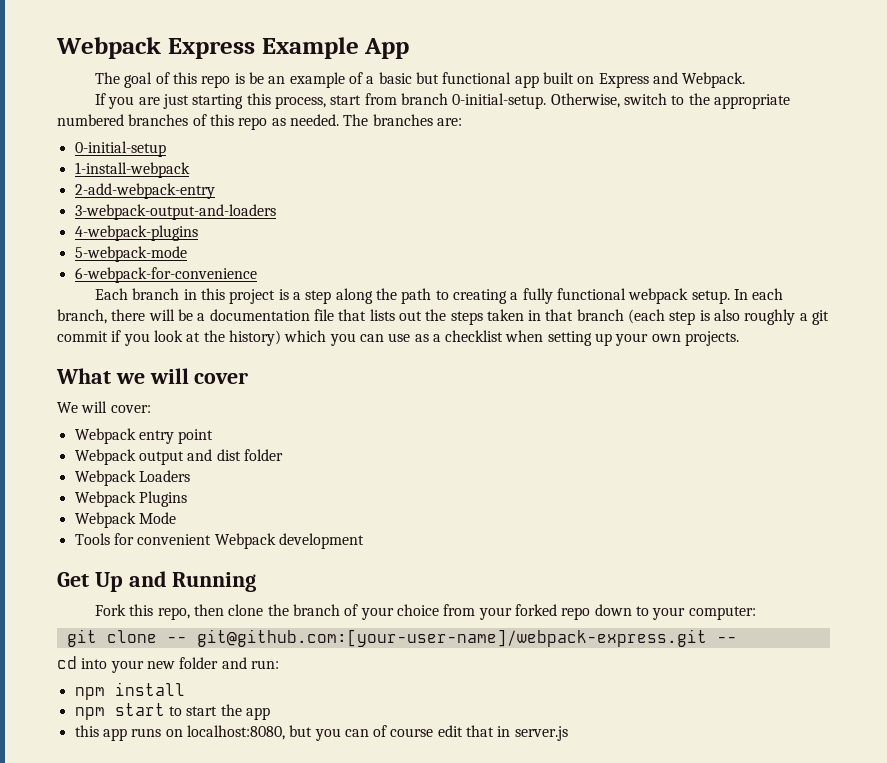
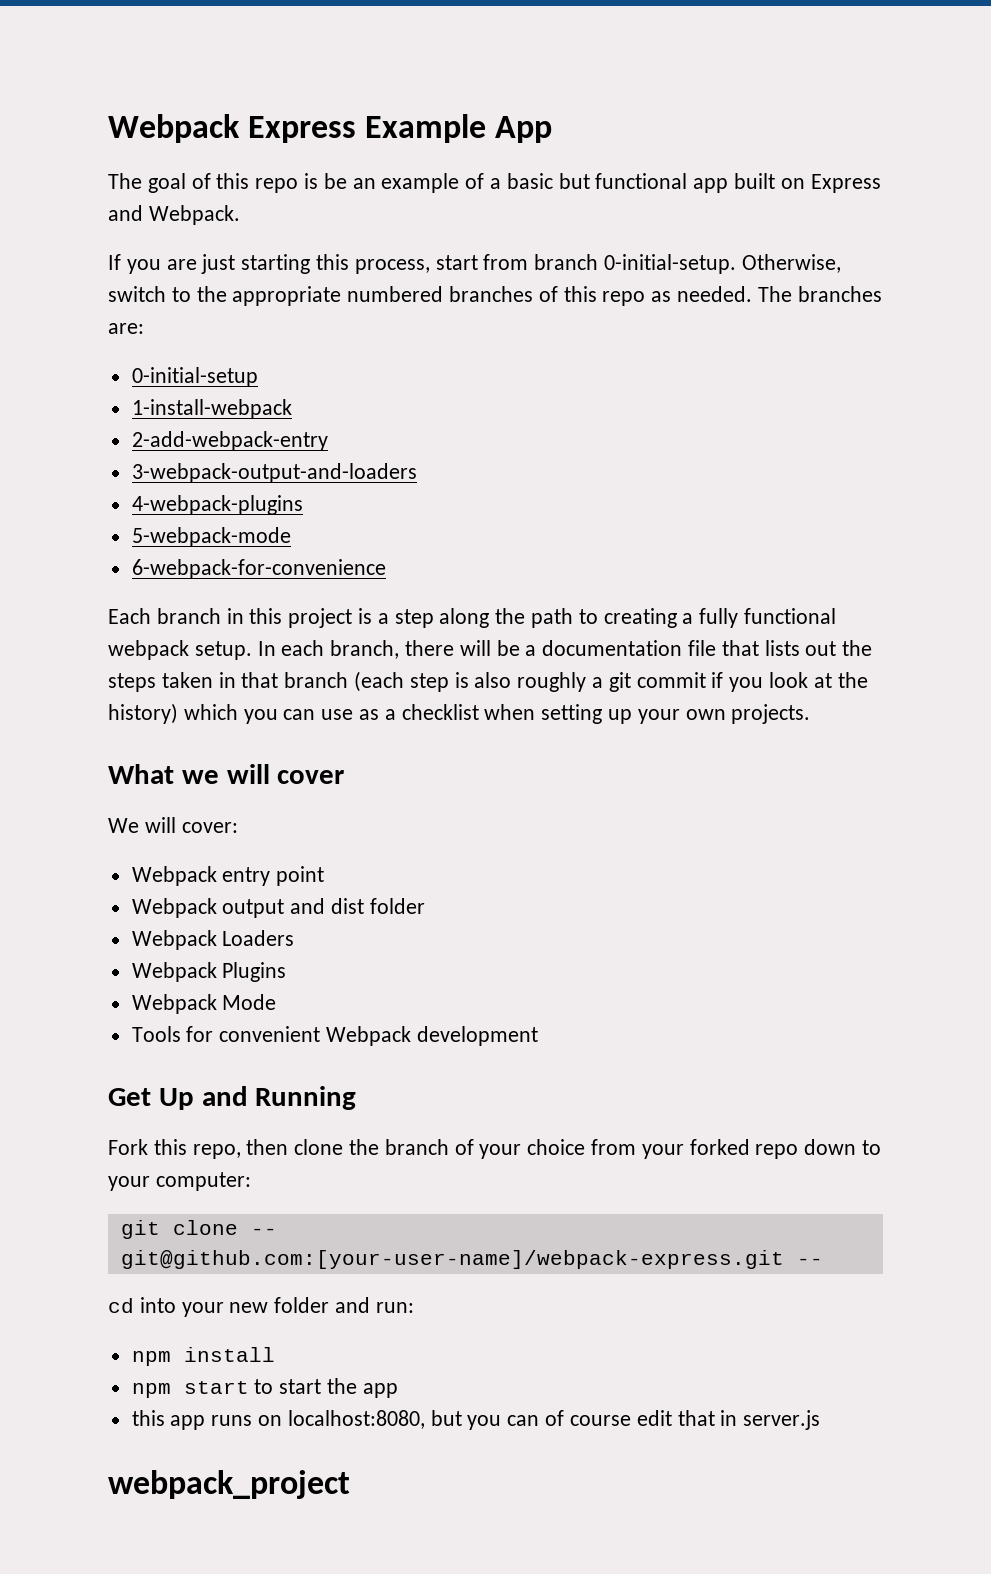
+ webpack_project

